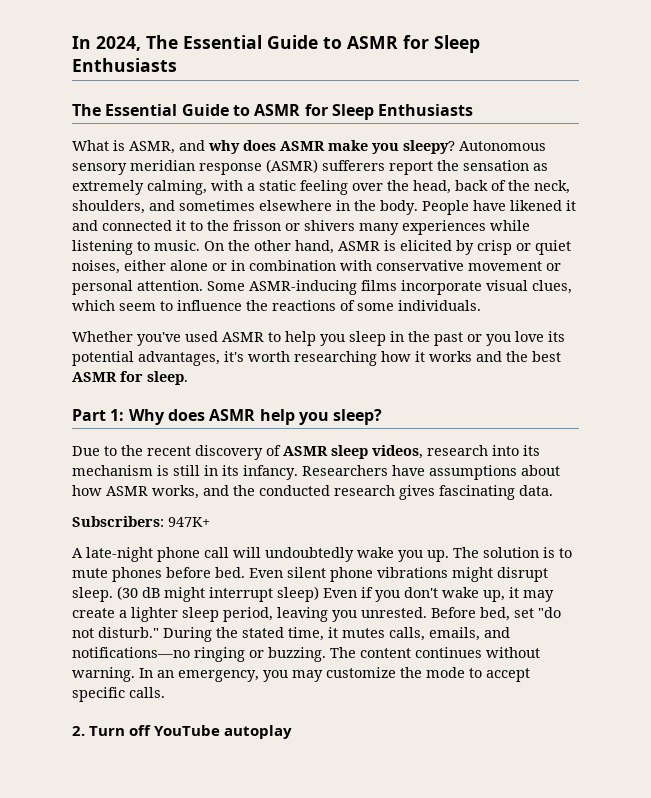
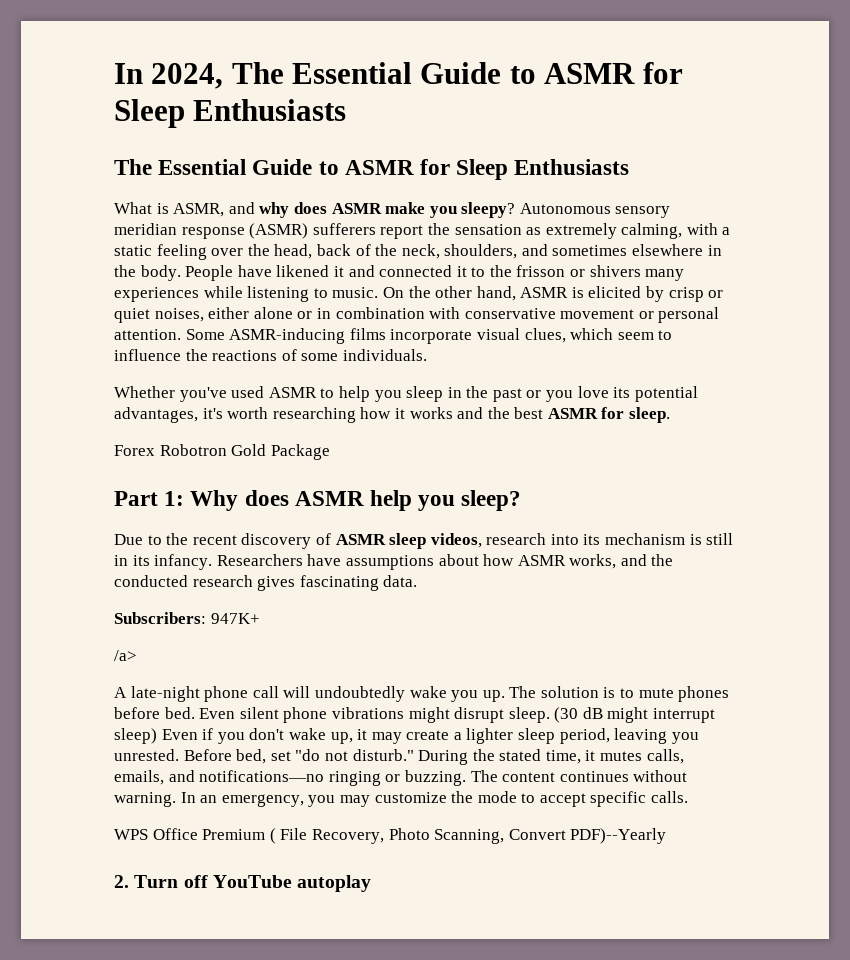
+ Forex Robotron Gold Package
+ /a>
+ WPS Office Premium ( File Recovery, Photo Scanning, Convert PDF)--Yearly

